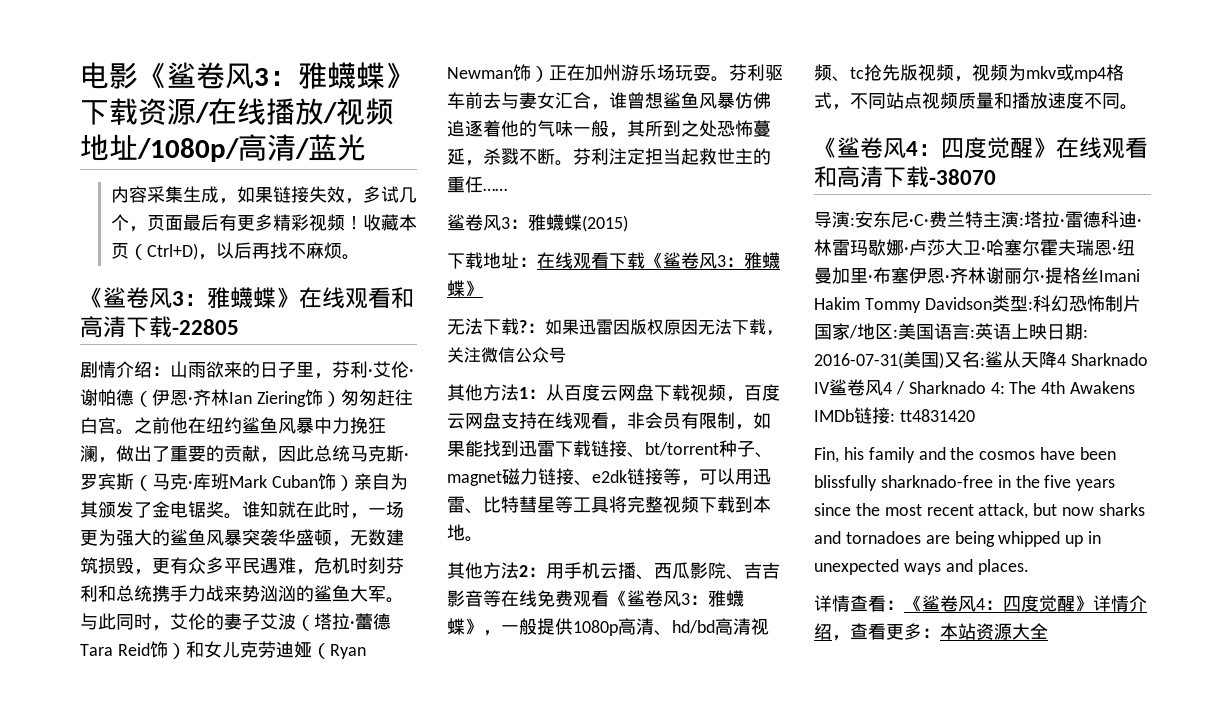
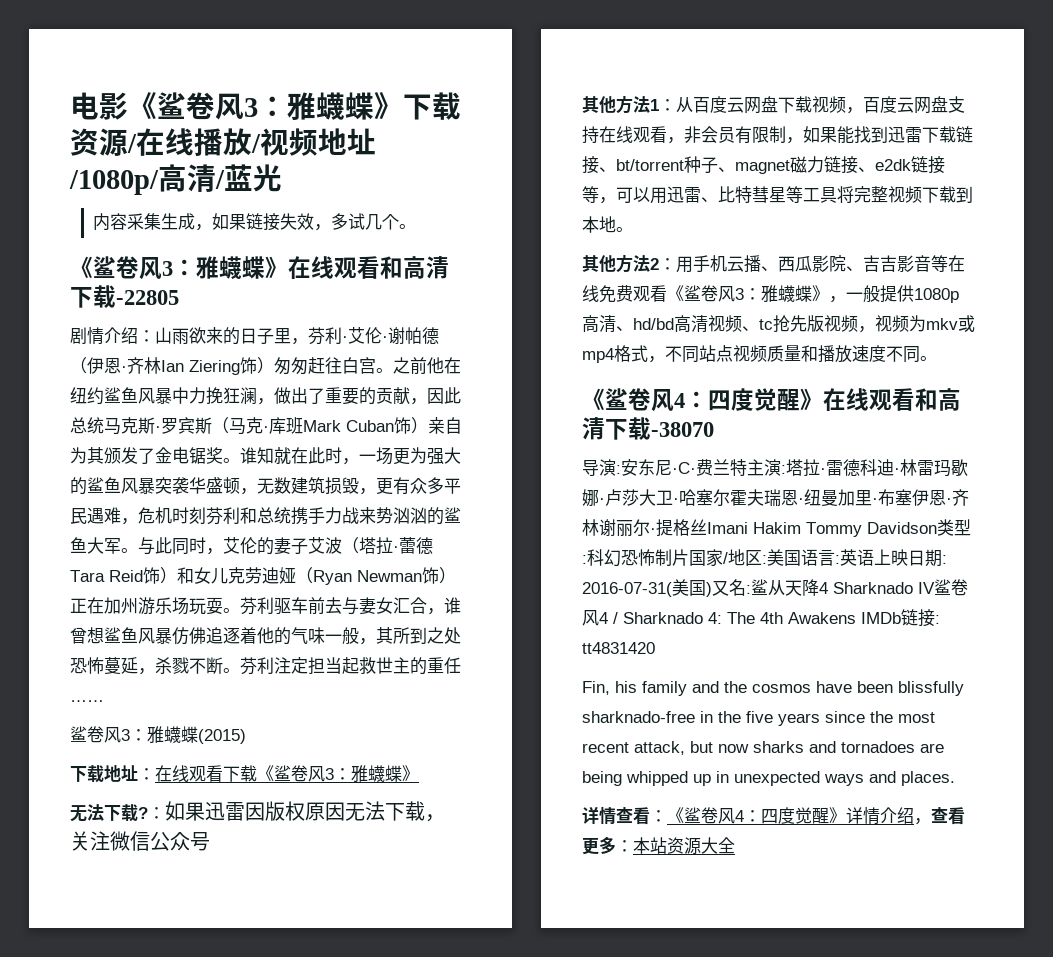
- 内容采集生成，如果链接失效，多试几个，页面最后有更多精彩视频！收藏本页（Ctrl+D)，以后再找不麻烦。
+ 内容采集生成，如果链接失效，多试几个。

